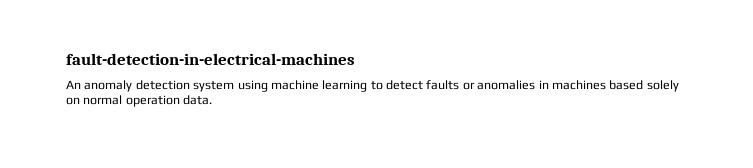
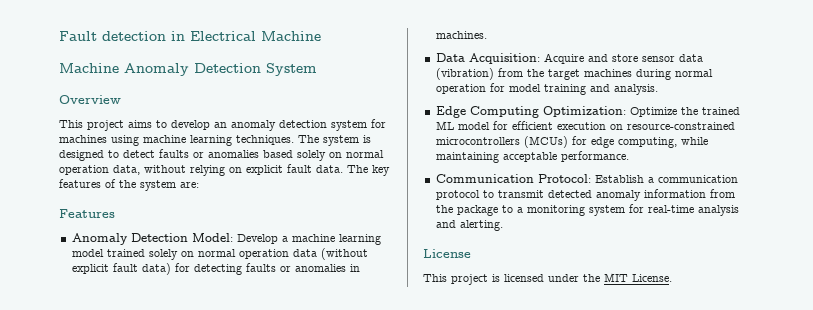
- fault-detection-in-electrical-machines
- An anomaly detection system using machine learning to detect faults or anomalies in machines based solely on normal operation data.
+ Fault detection in Electrical Machine
+ Machine Anomaly Detection System
+ Overview
+ This project aims to develop an anomaly detection system for machines using machine learning techniques. The system is designed to detect faults or anomalies based solely on normal operation data, without relying on explicit fault data. The key features of the system are:
+ Features
+ Anomaly Detection Model: Develop a machine learning model trained solely on normal operation data (without explicit fault data) for detecting faults or anomalies in machines.
+ Data Acquisition: Acquire and store sensor data (vibration) from the target machines during normal operation for model training and analysis.
+ Edge Computing Optimization: Optimize the trained ML model for efficient execution on resource-constrained microcontrollers (MCUs) for edge computing, while maintaining acceptable performance.
+ Communication Protocol: Establish a communication protocol to transmit detected anomaly information from the package to a monitoring system for real-time analysis and alerting.
+ License
+ This project is licensed under the MIT License.

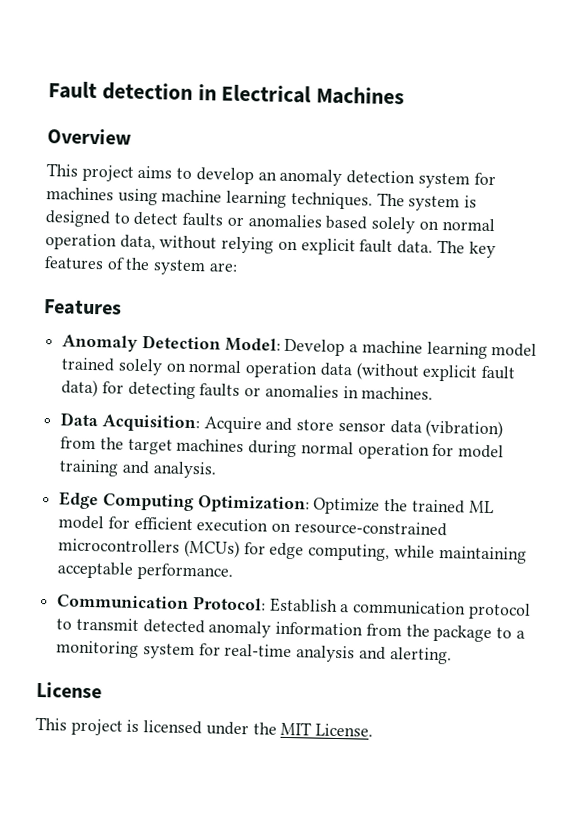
- Fault detection in Electrical Machine
- Machine Anomaly Detection System
+ Fault detection in Electrical Machines

